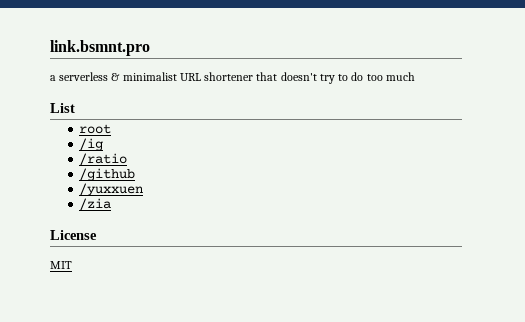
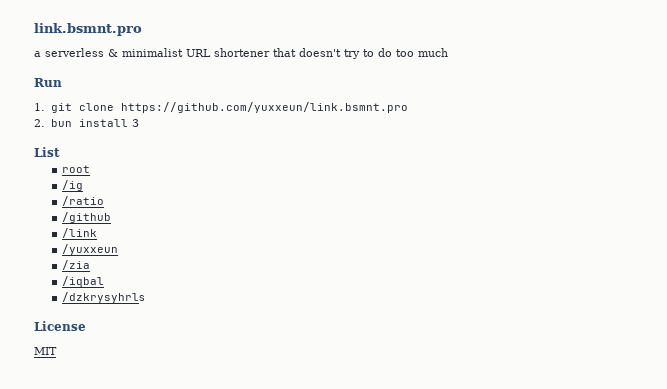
+ Run
+ 1. git clone https://github.com/yuxxeun/link.bsmnt.pro
+ 2. bun install 3
- /yuxxuen
+ /link
+ /yuxxeun
+ /iqbal
+ /dzkrysyhrls

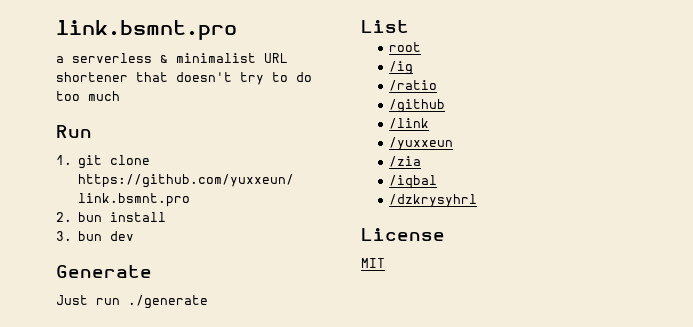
- 2. bun install 3
+ 2. bun install
+ 3. bun dev
+ Generate
+ Just run ./generate
- /dzkrysyhrls
+ /dzkrysyhrl

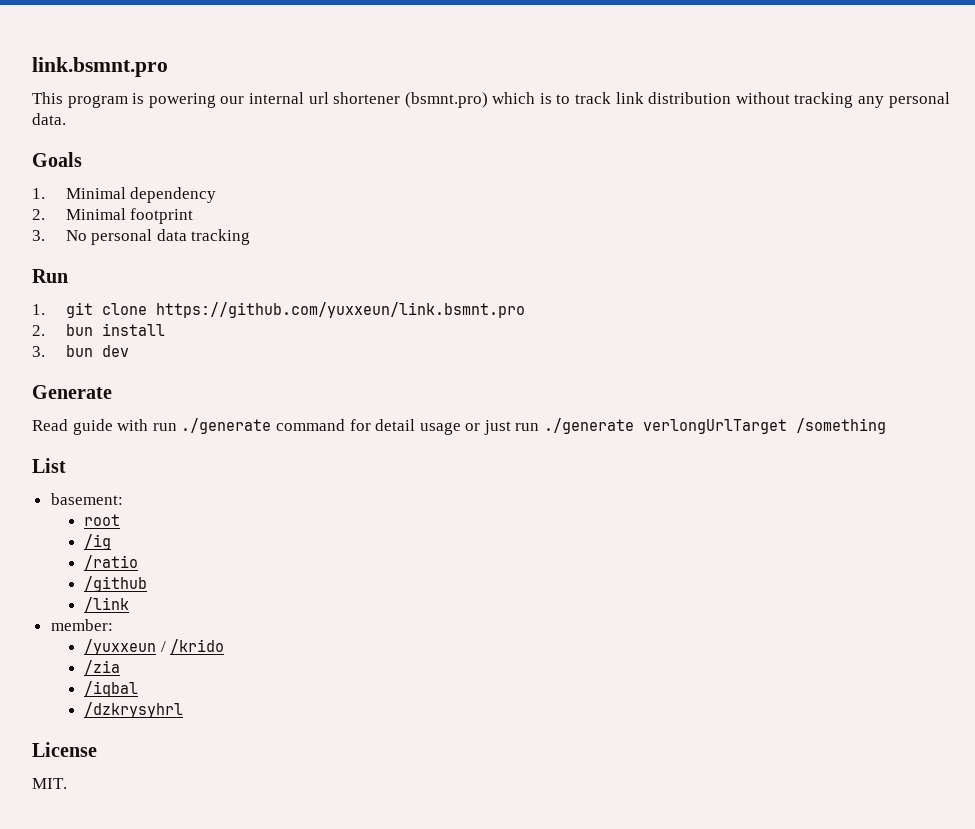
- a serverless & minimalist URL shortener that doesn't try to do too much
+ This program is powering our internal url shortener (bsmnt.pro) which is to track link distribution without tracking any personal data.
+ Goals
+ 1. Minimal dependency
+ 2. Minimal footprint
+ 3. No personal data tracking
- Just run ./generate
+ Read guide with run ./generate command for detail usage or just run ./generate verlongUrlTarget /something
+ basement:
+ member:
- /yuxxeun
+ /yuxxeun / /krido
- MIT
+ MIT.

